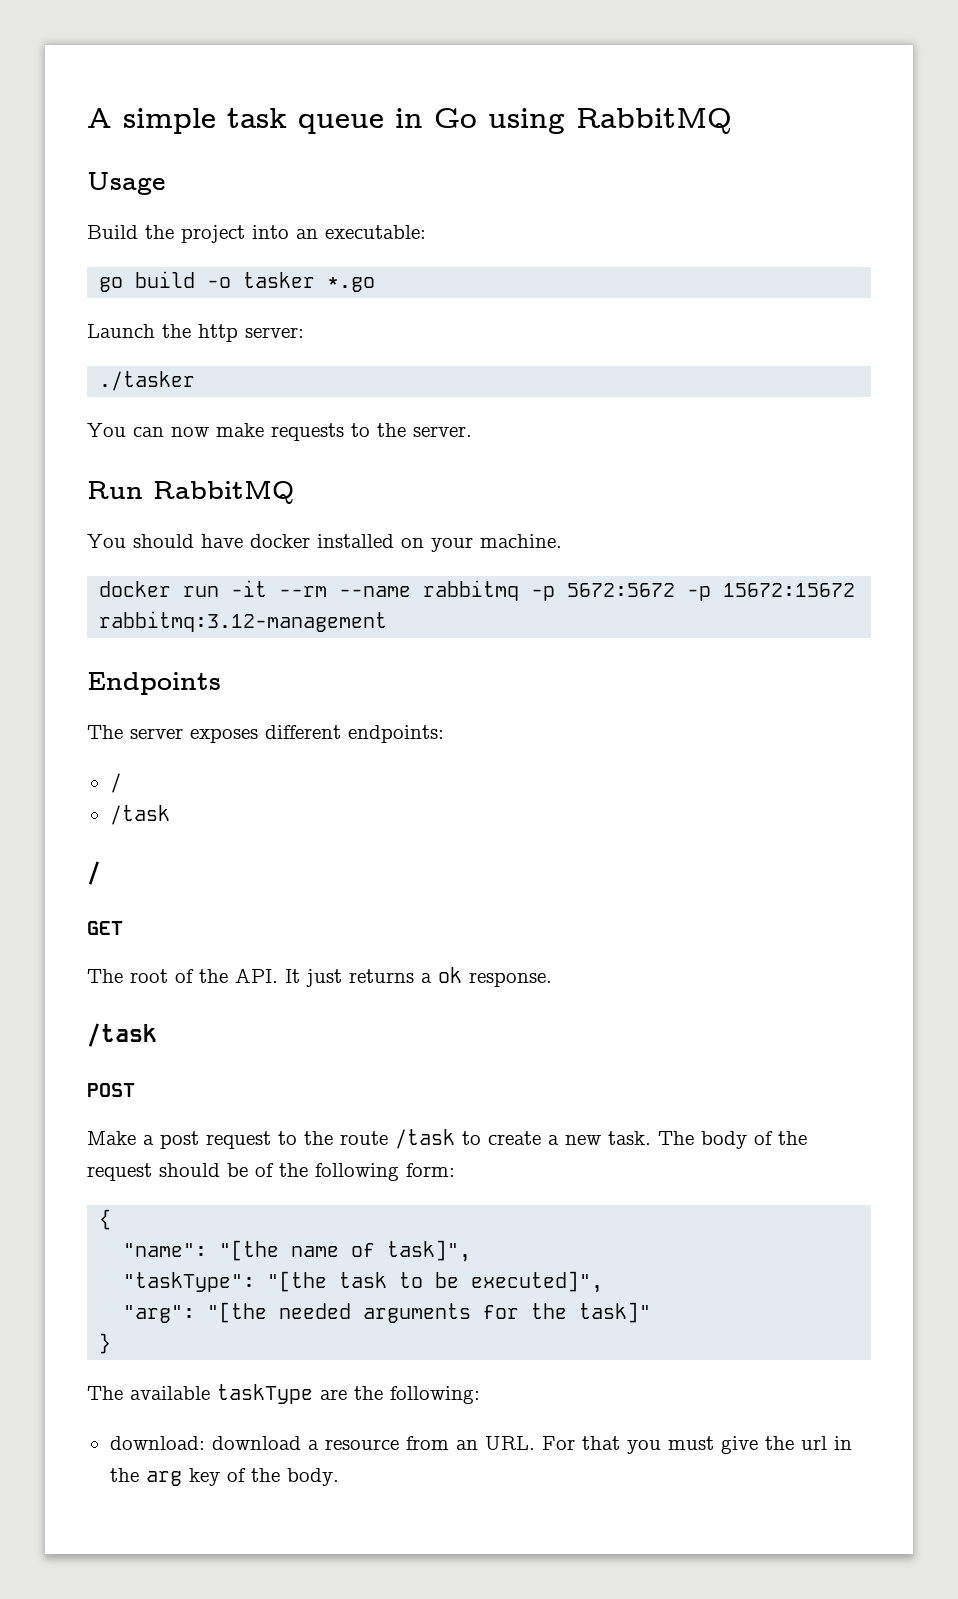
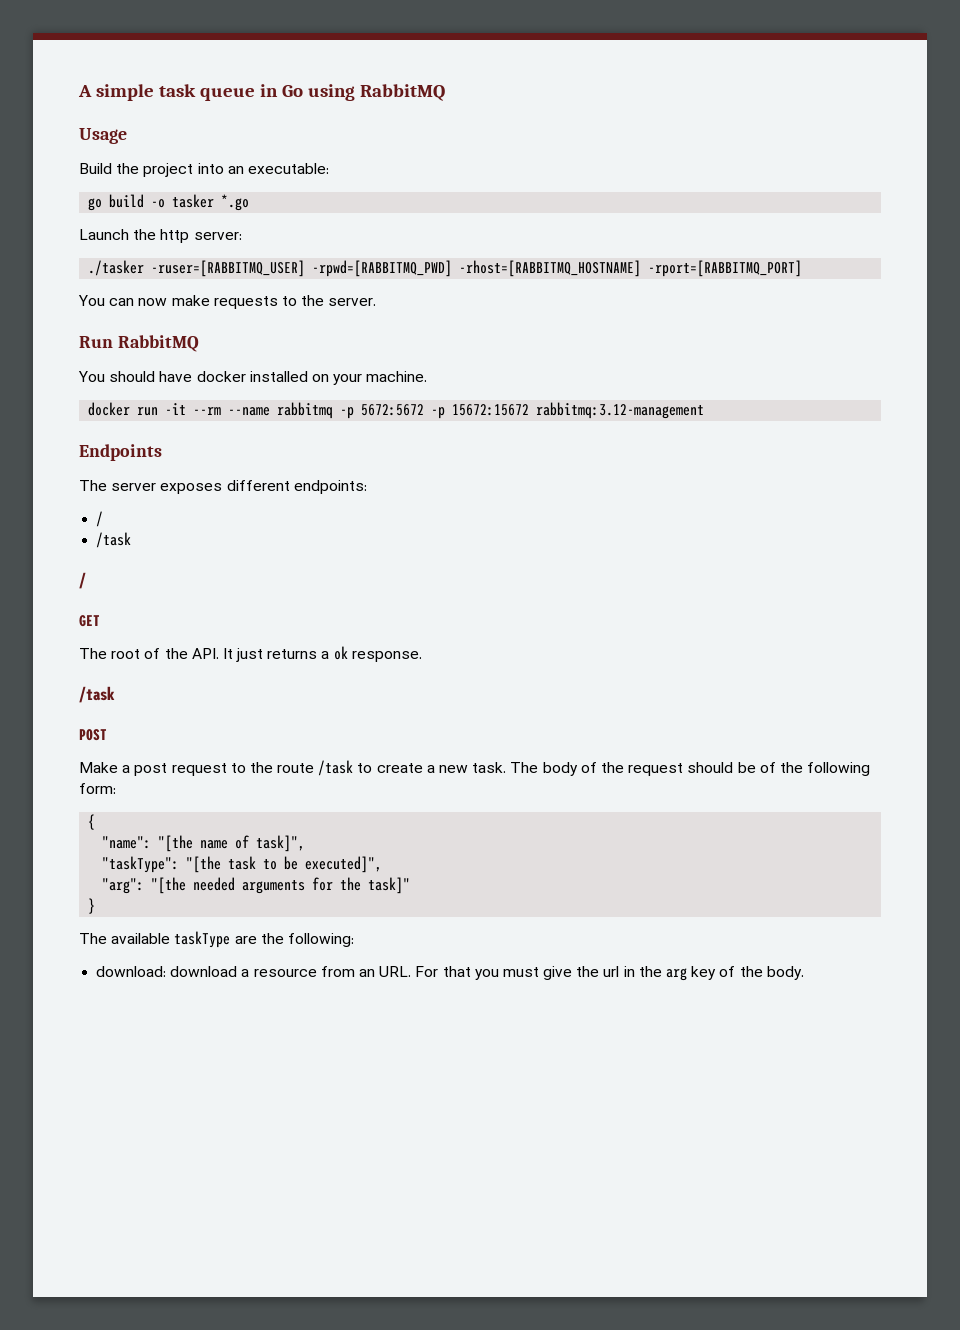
- ./tasker
+ ./tasker -ruser=[RABBITMQ_USER] -rpwd=[RABBITMQ_PWD] -rhost=[RABBITMQ_HOSTNAME] -rport=[RABBITMQ_PORT]

